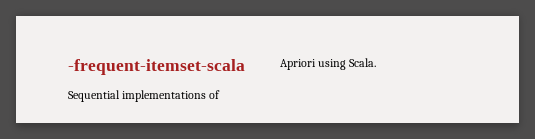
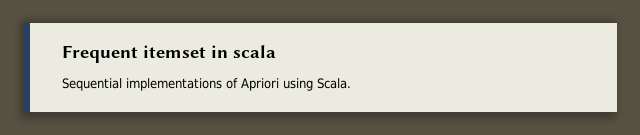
- -frequent-itemset-scala
+ Frequent itemset in scala

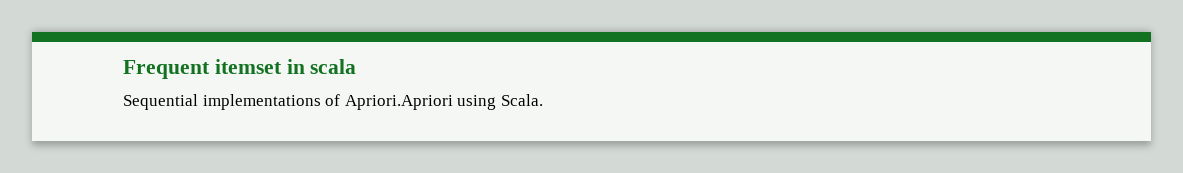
- Sequential implementations of Apriori using Scala.
+ Sequential implementations of Apriori.Apriori using Scala.

